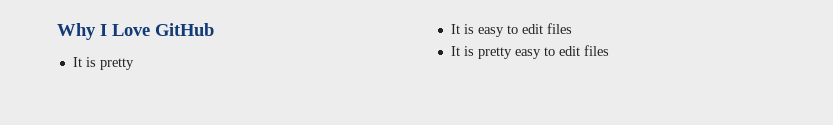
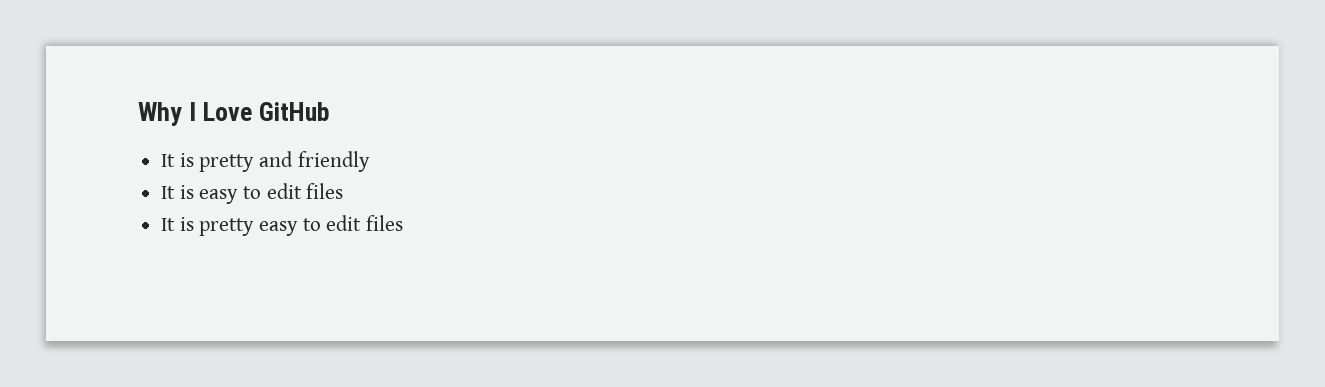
  Why I Love GitHub
- It is pretty
+ It is pretty and friendly

